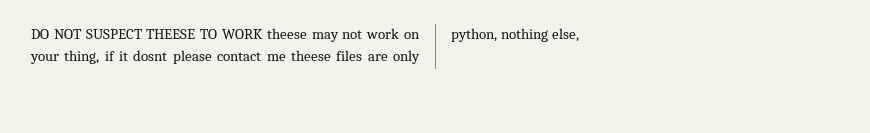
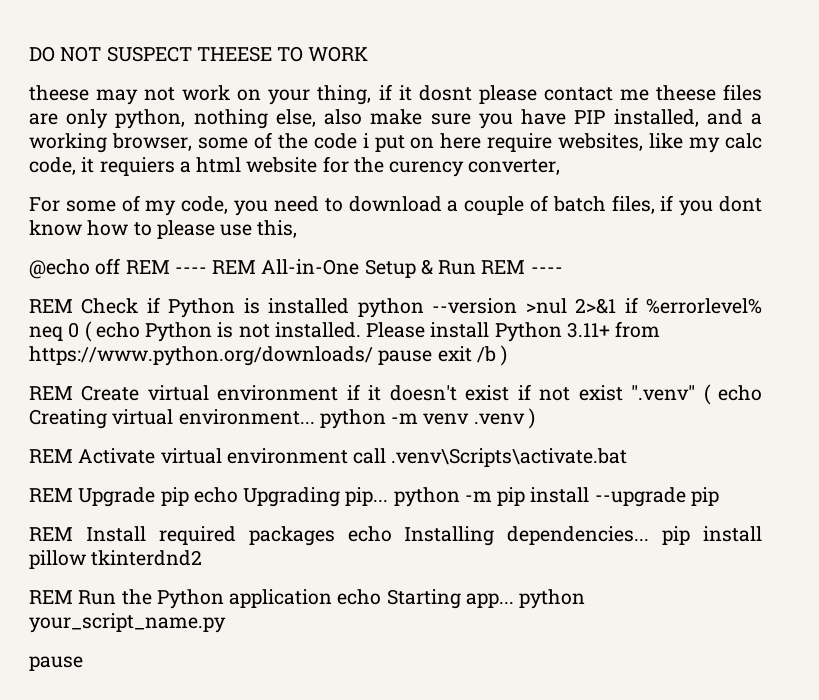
- DO NOT SUSPECT THEESE TO WORK theese may not work on your thing, if it dosnt please contact me theese files are only python, nothing else,
+ DO NOT SUSPECT THEESE TO WORK
+ theese may not work on your thing, if it dosnt please contact me theese files are only python, nothing else, also make sure you have PIP installed, and a working browser, some of the code i put on here require websites, like my calc code, it requiers a html website for the curency converter,
+ For some of my code, you need to download a couple of batch files, if you dont know how to please use this,
+ @echo off REM ---- REM All-in-One Setup & Run REM ----
+ REM Check if Python is installed python --version >nul 2>&1 if %errorlevel% neq 0 ( echo Python is not installed. Please install Python 3.11+ from https://www.python.org/downloads/ pause exit /b )
+ REM Create virtual environment if it doesn't exist if not exist ".venv" ( echo Creating virtual environment... python -m venv .venv )
+ REM Activate virtual environment call .venv\Scripts\activate.bat
+ REM Upgrade pip echo Upgrading pip... python -m pip install --upgrade pip
+ REM Install required packages echo Installing dependencies... pip install pillow tkinterdnd2
+ REM Run the Python application echo Starting app... python your_script_name.py
+ pause

